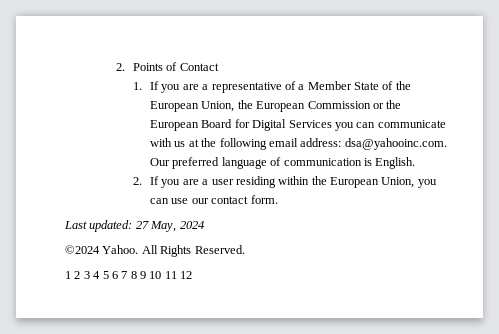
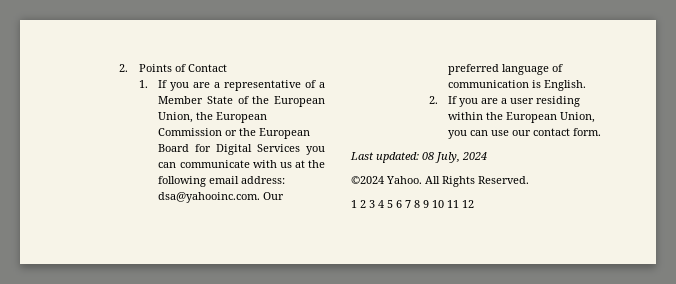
- Last updated: 27 May, 2024
+ Last updated: 08 July, 2024

